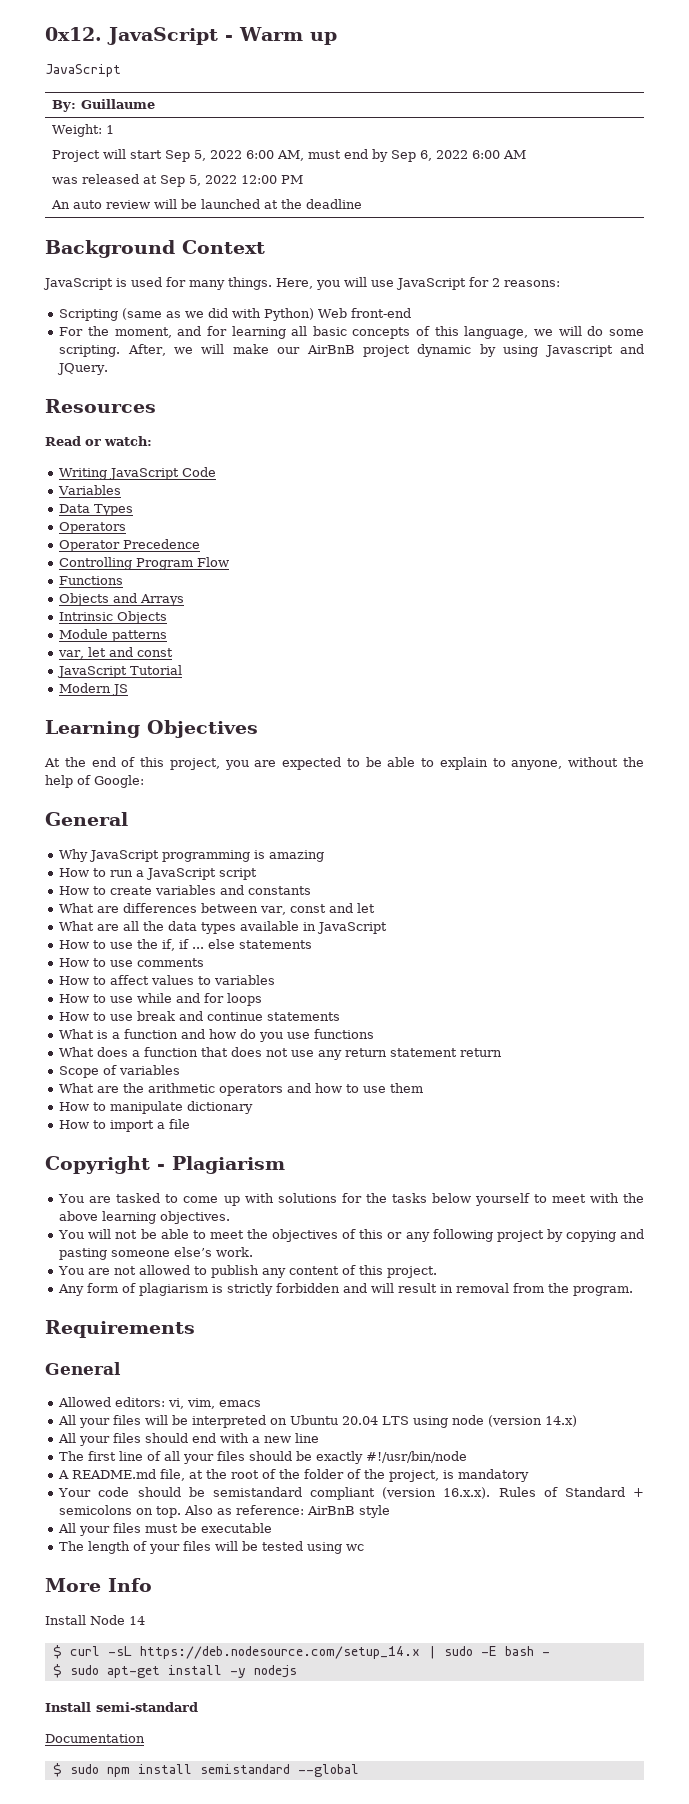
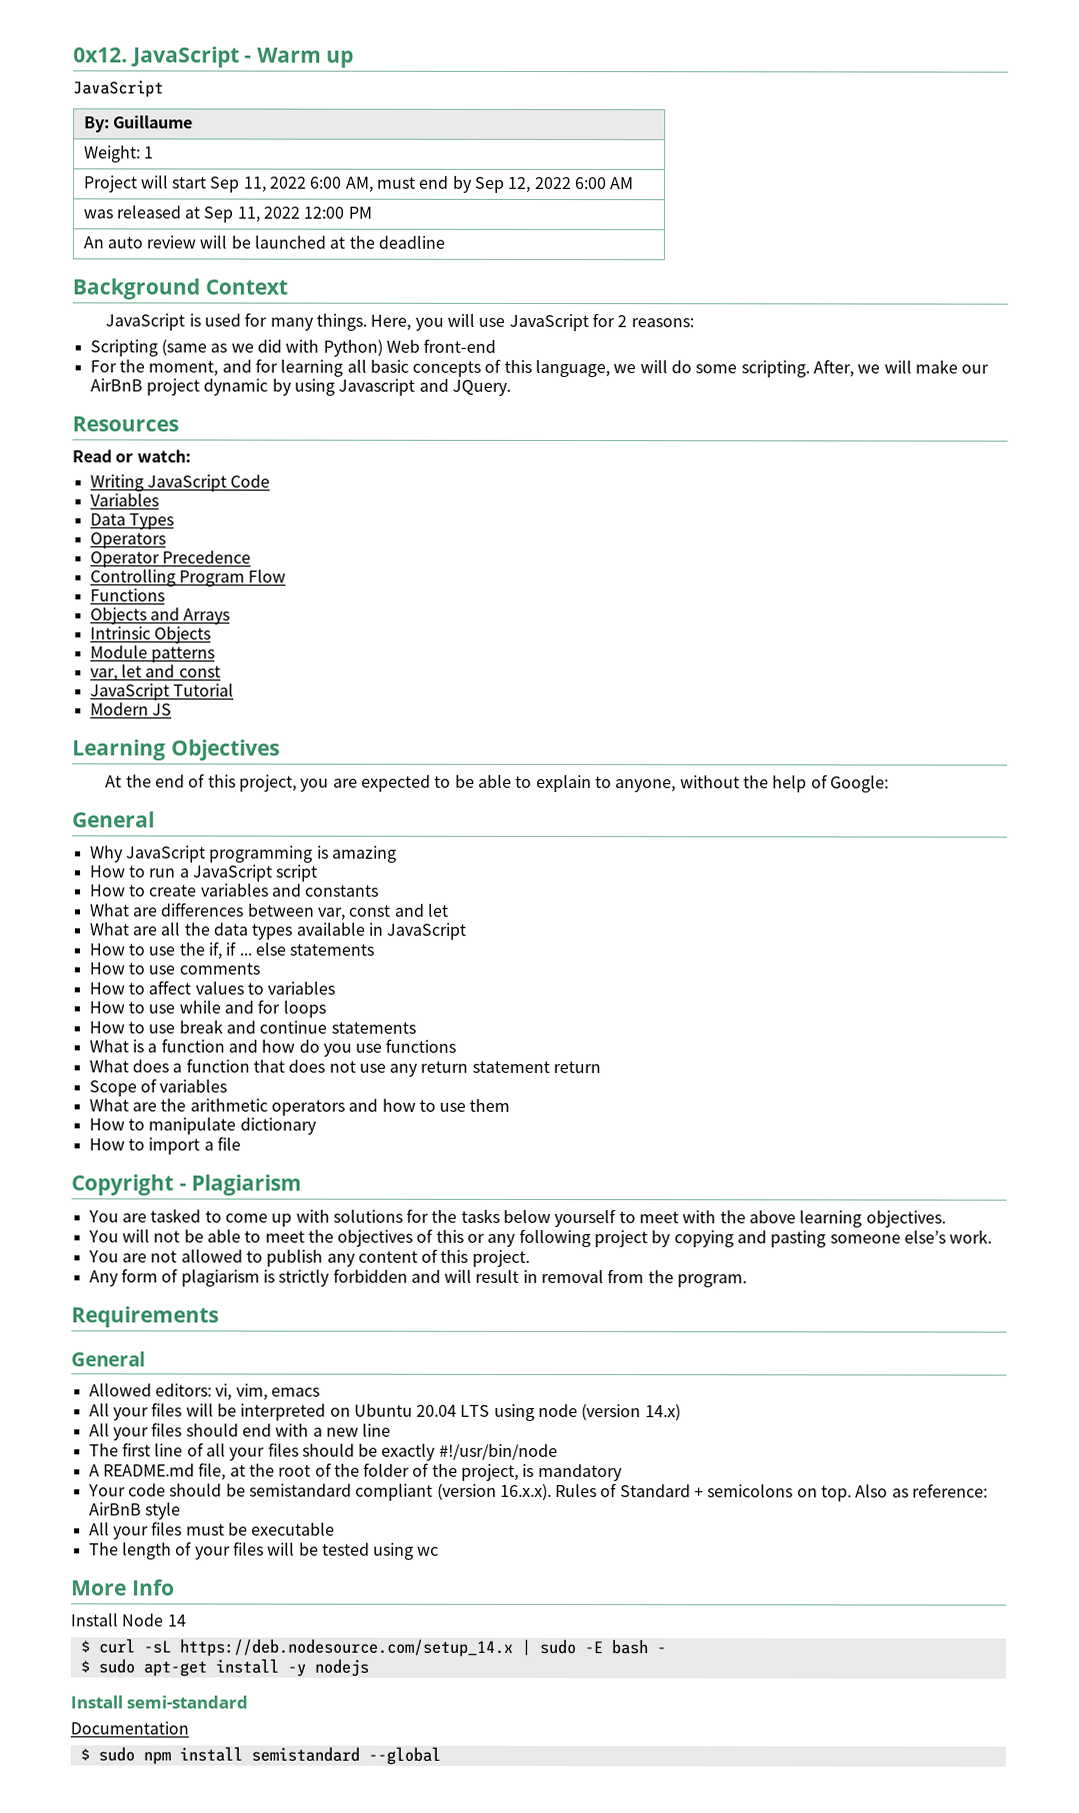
- Project will start Sep 5, 2022 6:00 AM, must end by Sep 6, 2022 6:00 AM
+ Project will start Sep 11, 2022 6:00 AM, must end by Sep 12, 2022 6:00 AM
- was released at Sep 5, 2022 12:00 PM
+ was released at Sep 11, 2022 12:00 PM

